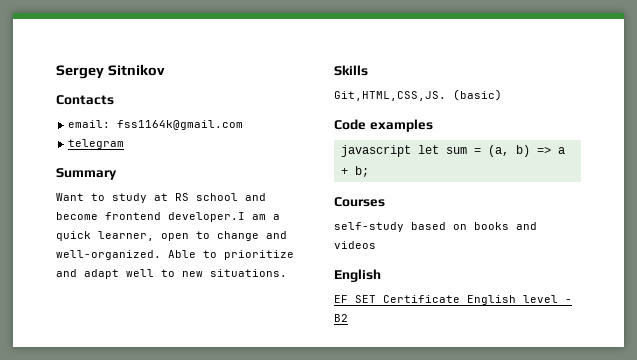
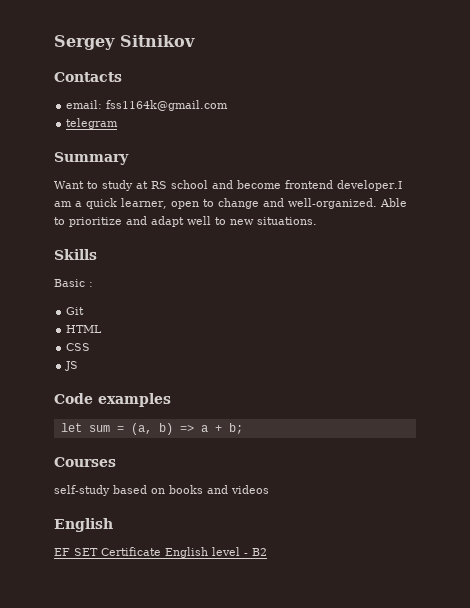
- Git,HTML,CSS,JS. (basic)
+ Basic :
+ Git
+ HTML
+ CSS
+ JS
- javascript let sum = (a, b) => a + b;
+ let sum = (a, b) => a + b;

